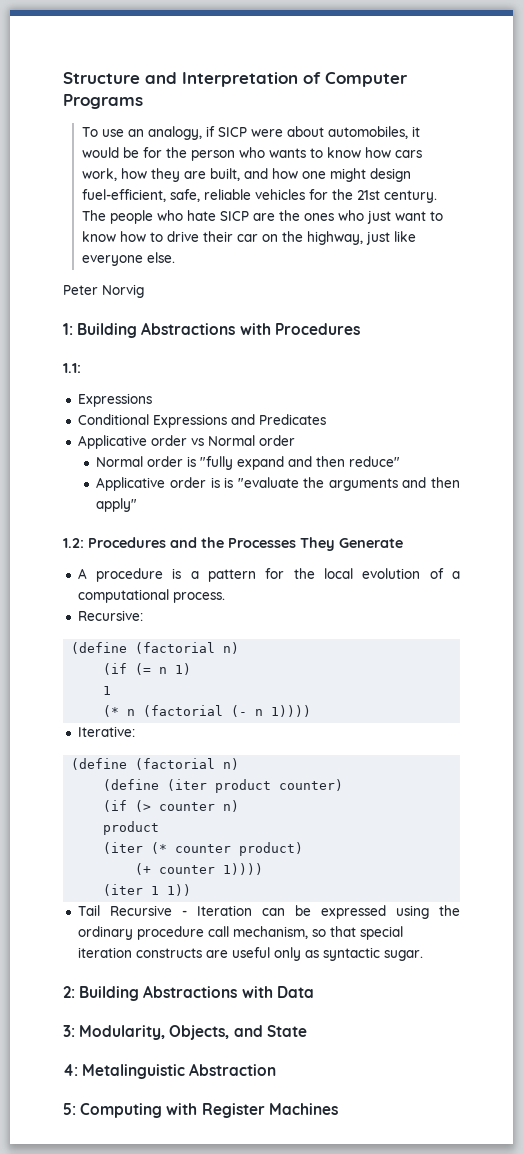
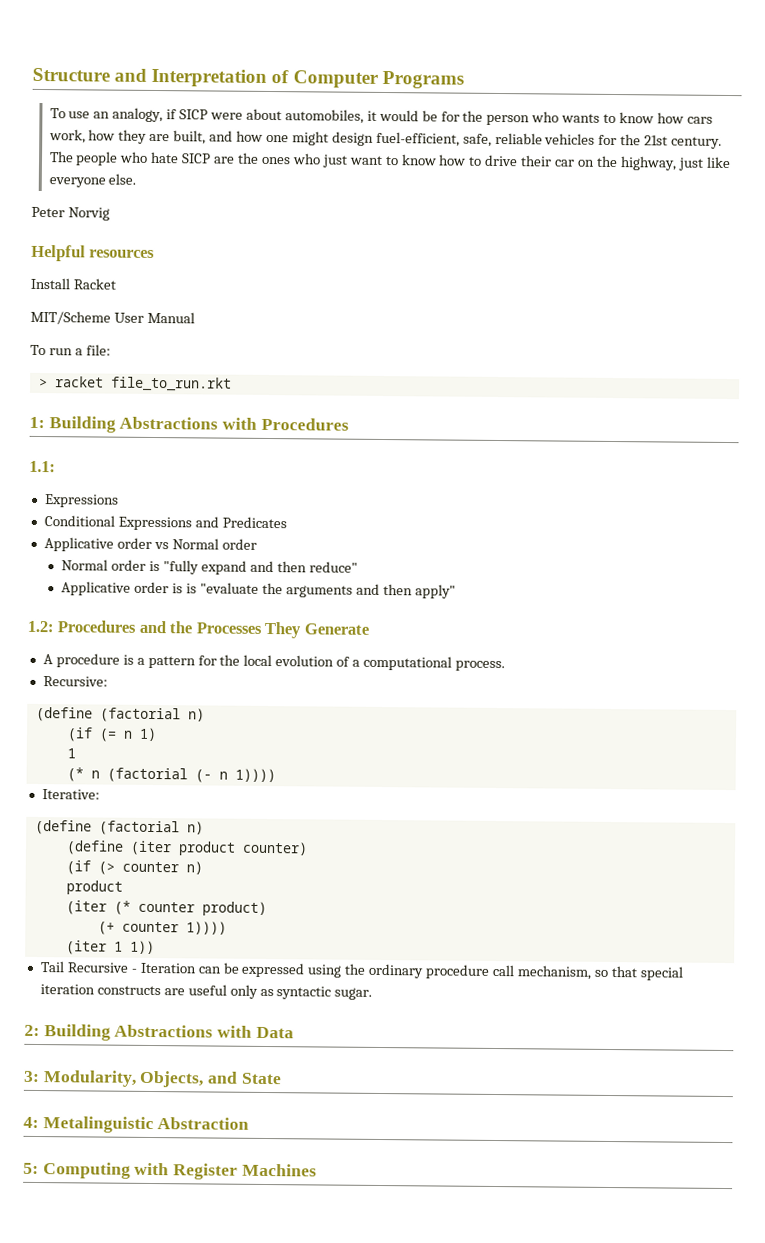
+ Helpful resources
+ Install Racket
+ MIT/Scheme User Manual
+ To run a file:
+ > racket file_to_run.rkt

